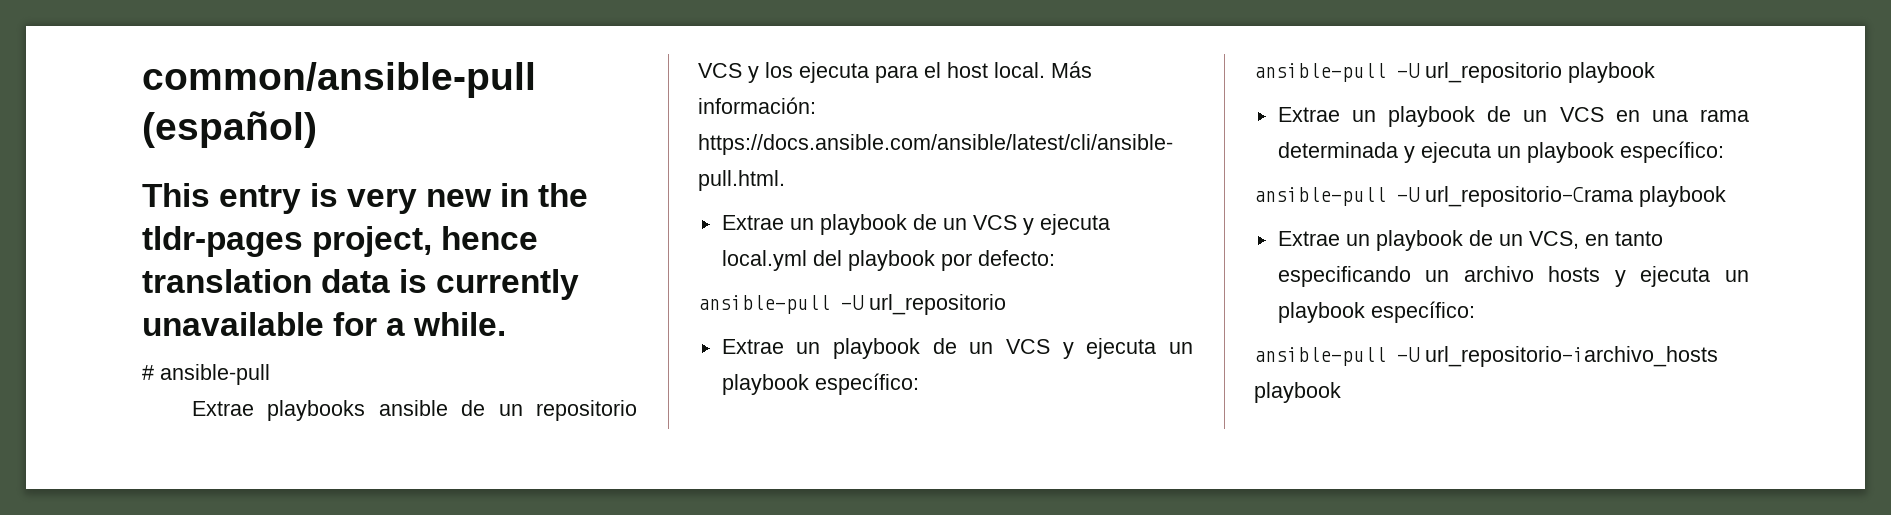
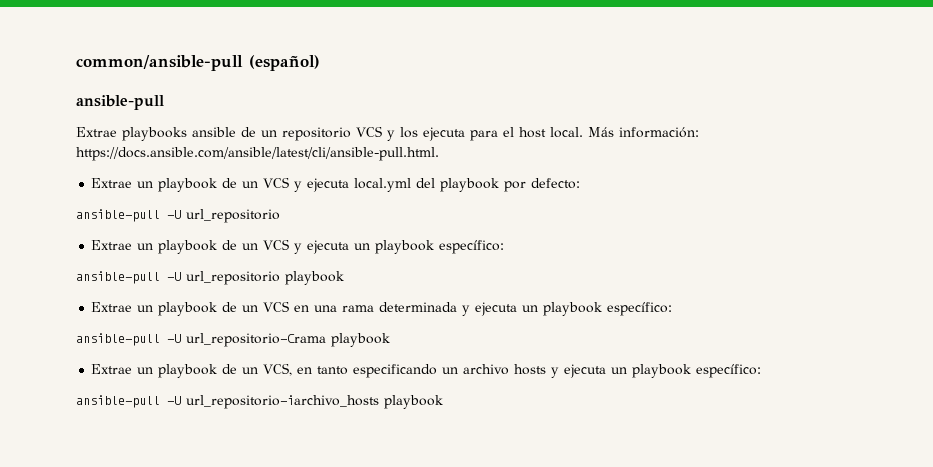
  common/ansible-pull (español)
- This entry is very new in the tldr-pages project, hence translation data is currently unavailable for a while.
- # ansible-pull
+ ansible-pull

